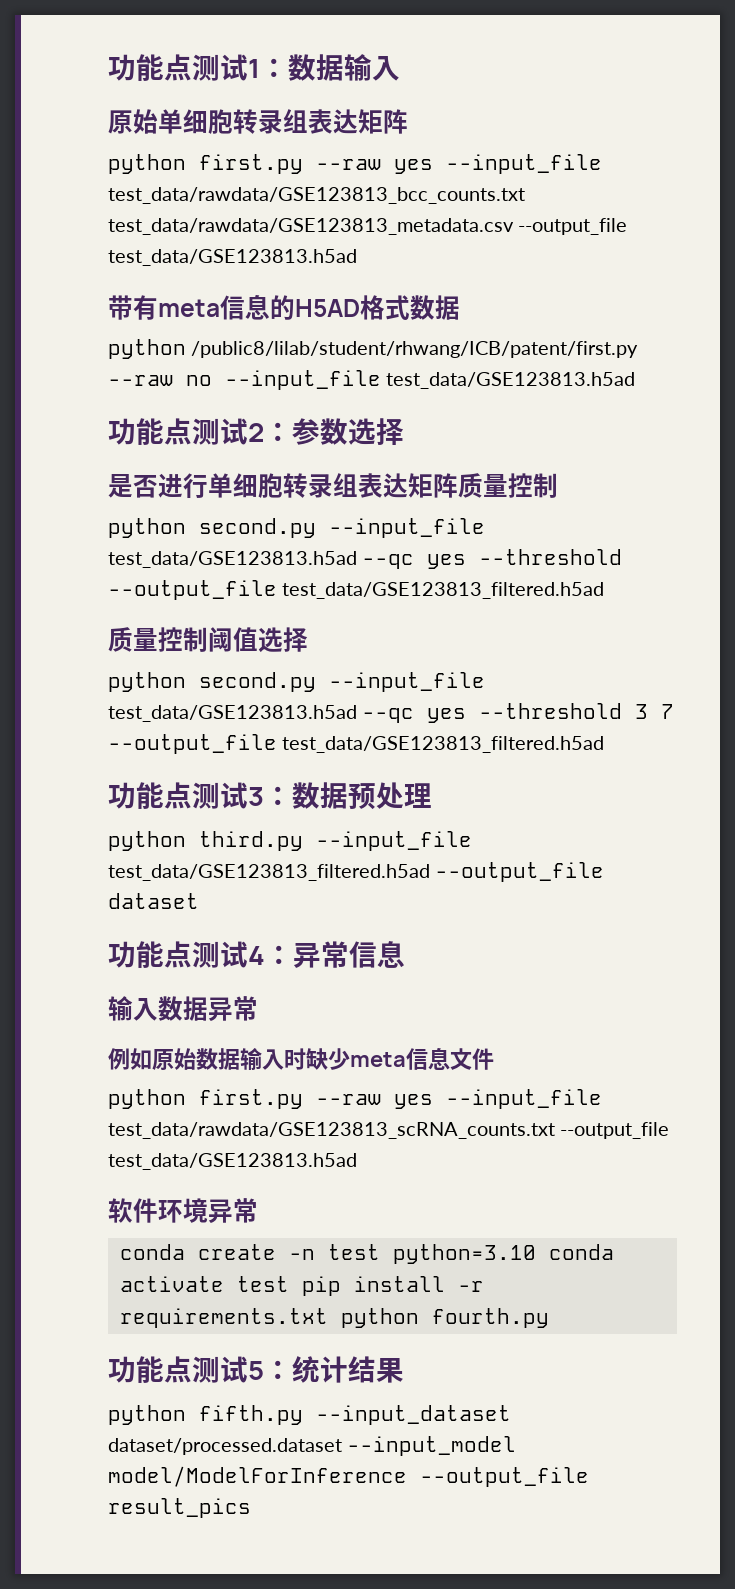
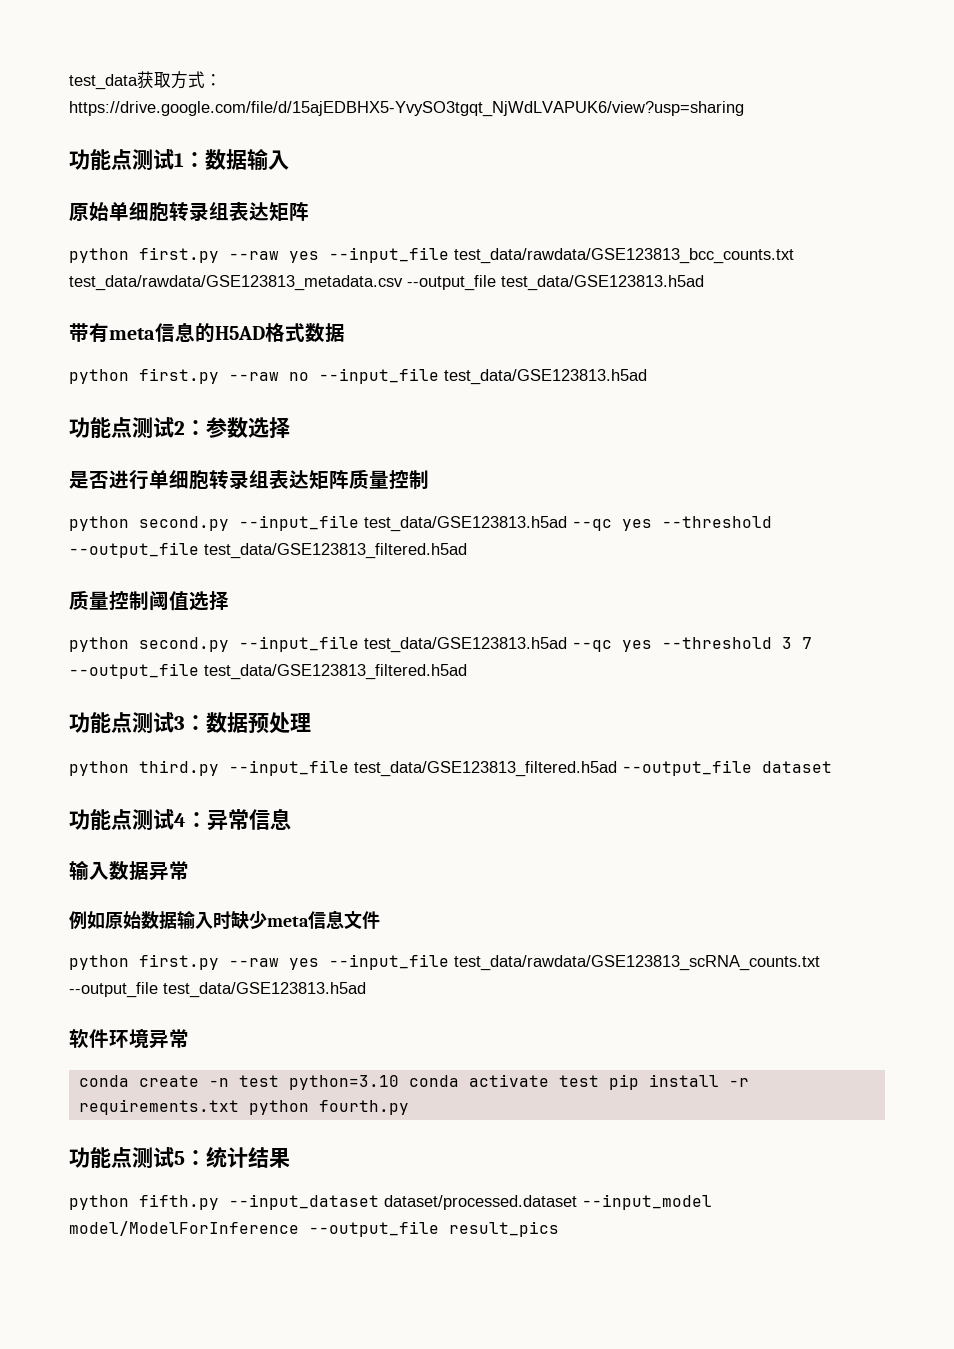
+ test_data获取方式：https://drive.google.com/file/d/15ajEDBHX5-YvySO3tgqt_NjWdLVAPUK6/view?usp=sharing
- python /public8/lilab/student/rhwang/ICB/patent/first.py --raw no --input_file test_data/GSE123813.h5ad
+ python first.py --raw no --input_file test_data/GSE123813.h5ad

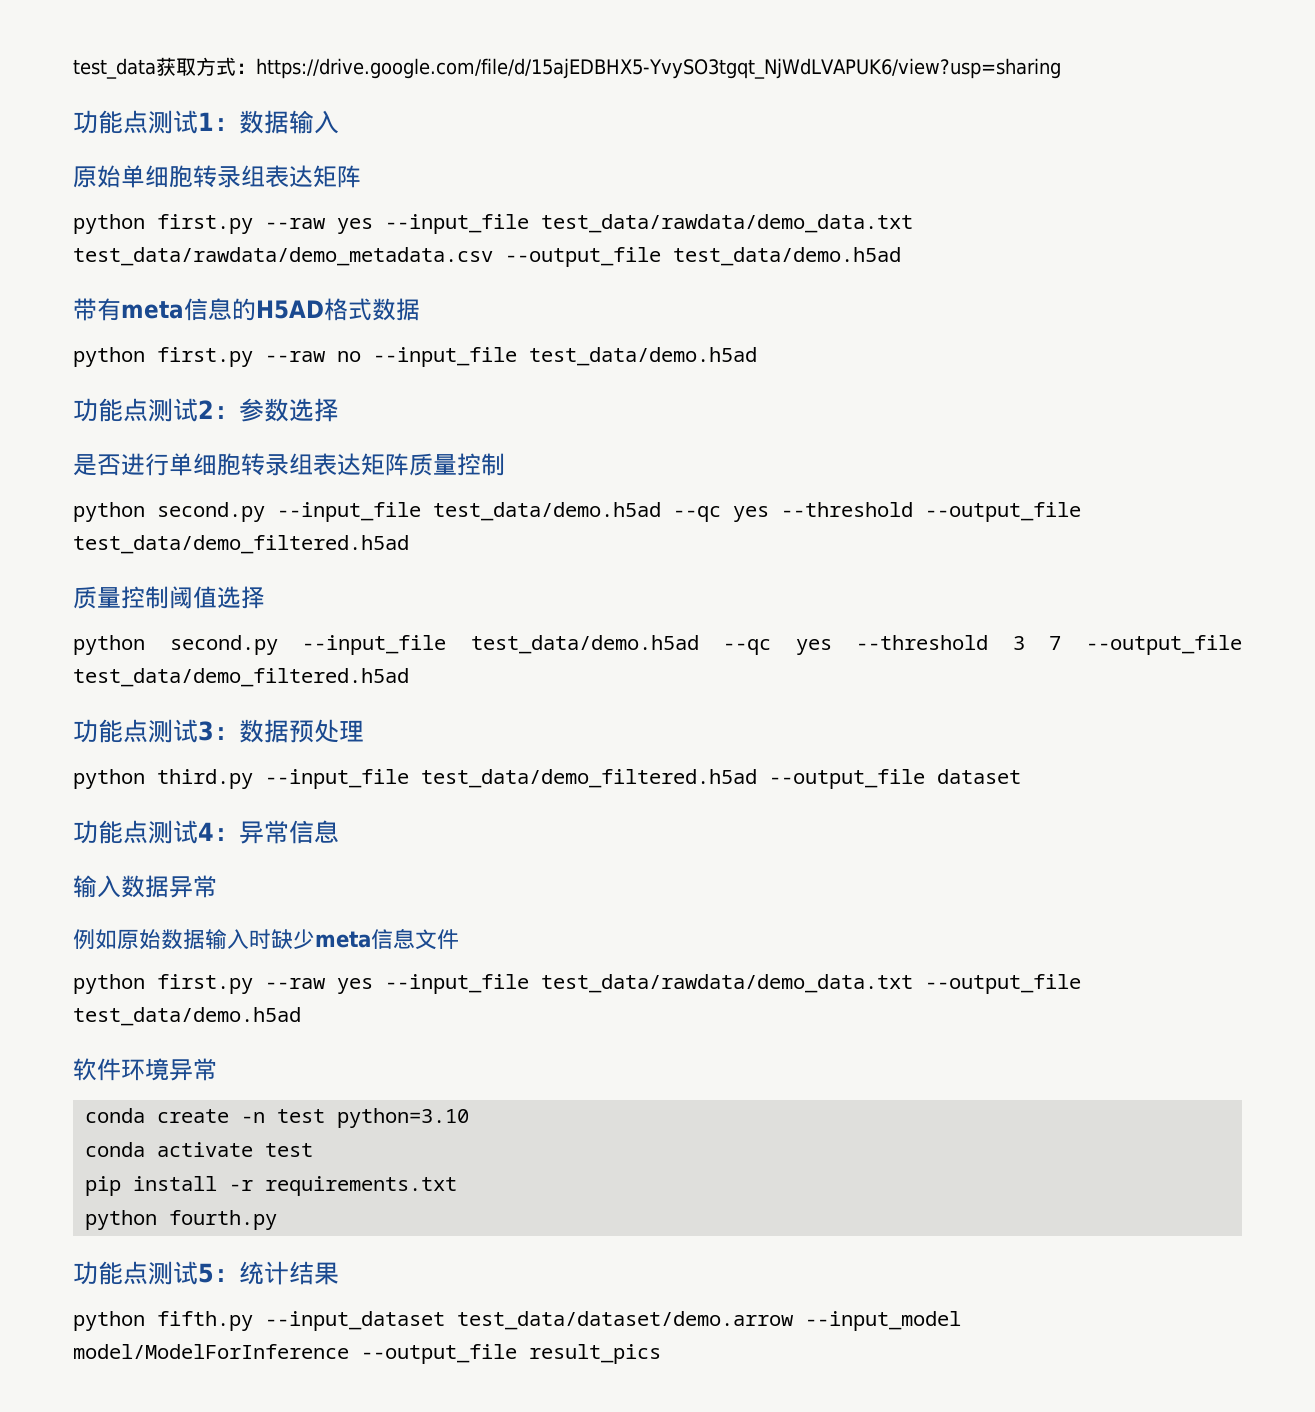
- python first.py --raw yes --input_file test_data/rawdata/GSE123813_bcc_counts.txt test_data/rawdata/GSE123813_metadata.csv --output_file test_data/GSE123813.h5ad
+ python first.py --raw yes --input_file test_data/rawdata/demo_data.txt test_data/rawdata/demo_metadata.csv --output_file test_data/demo.h5ad
- python first.py --raw no --input_file test_data/GSE123813.h5ad
+ python first.py --raw no --input_file test_data/demo.h5ad
- python second.py --input_file test_data/GSE123813.h5ad --qc yes --threshold --output_file test_data/GSE123813_filtered.h5ad
+ python second.py --input_file test_data/demo.h5ad --qc yes --threshold --output_file test_data/demo_filtered.h5ad
- python second.py --input_file test_data/GSE123813.h5ad --qc yes --threshold 3 7 --output_file test_data/GSE123813_filtered.h5ad
+ python second.py --input_file test_data/demo.h5ad --qc yes --threshold 3 7 --output_file test_data/demo_filtered.h5ad
- python third.py --input_file test_data/GSE123813_filtered.h5ad --output_file dataset
+ python third.py --input_file test_data/demo_filtered.h5ad --output_file dataset
- python first.py --raw yes --input_file test_data/rawdata/GSE123813_scRNA_counts.txt --output_file test_data/GSE123813.h5ad
+ python first.py --raw yes --input_file test_data/rawdata/demo_data.txt --output_file test_data/demo.h5ad
- conda create -n test python=3.10 conda activate test pip install -r requirements.txt python fourth.py
+ conda create -n test python=3.10
+ conda activate test
+ pip install -r requirements.txt
+ python fourth.py
- python fifth.py --input_dataset dataset/processed.dataset --input_model model/ModelForInference --output_file result_pics
+ python fifth.py --input_dataset test_data/dataset/demo.arrow --input_model model/ModelForInference --output_file result_pics

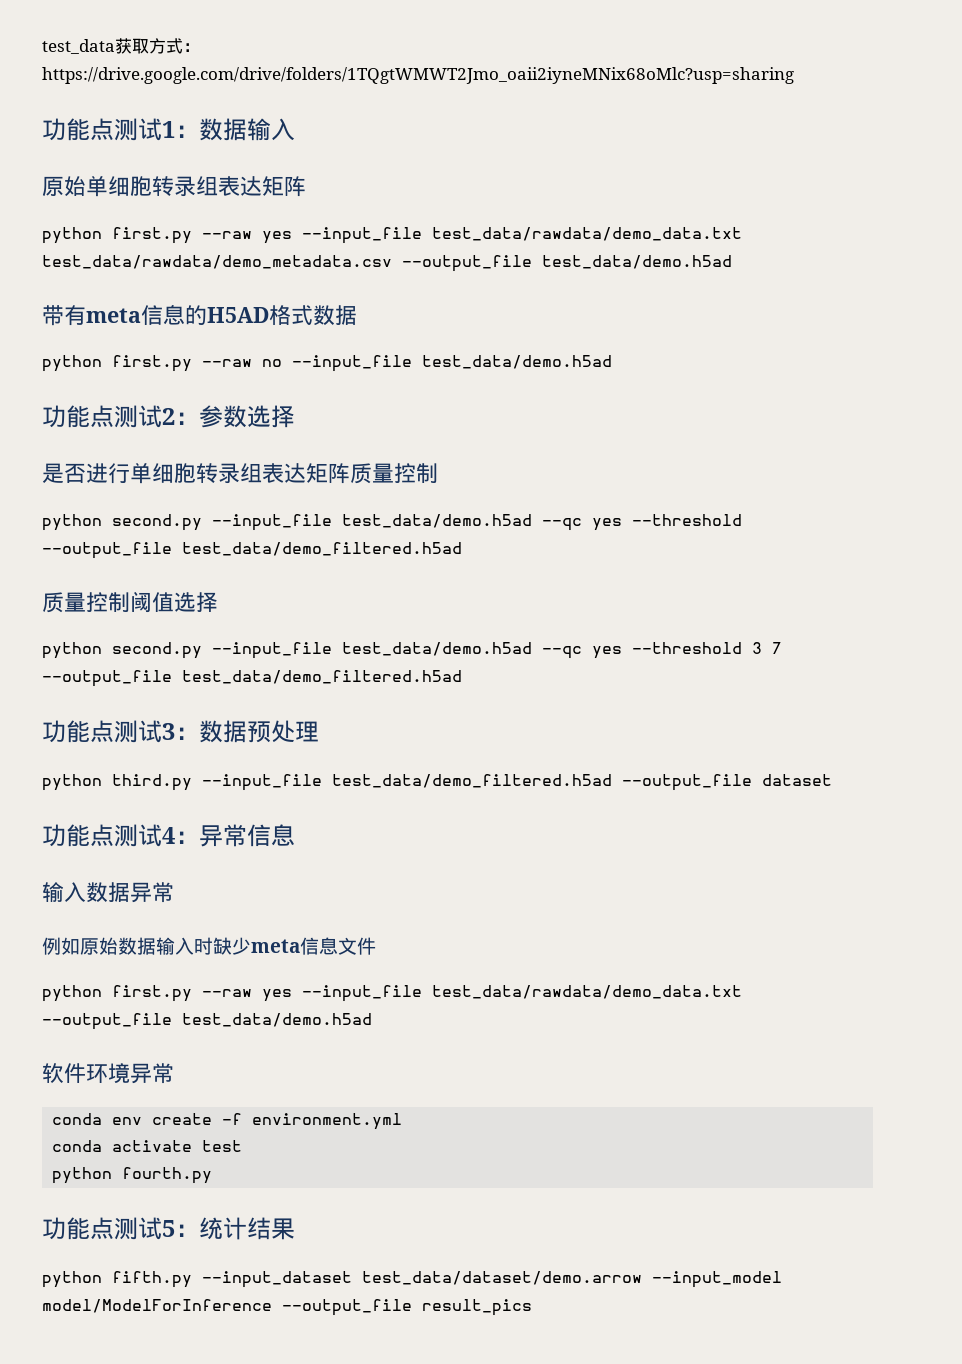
- test_data获取方式：https://drive.google.com/file/d/15ajEDBHX5-YvySO3tgqt_NjWdLVAPUK6/view?usp=sharing
+ test_data获取方式：https://drive.google.com/drive/folders/1TQgtWMWT2Jmo_oaii2iyneMNix68oMlc?usp=sharing
- conda create -n test python=3.10
+ conda env create -f environment.yml
- pip install -r requirements.txt

